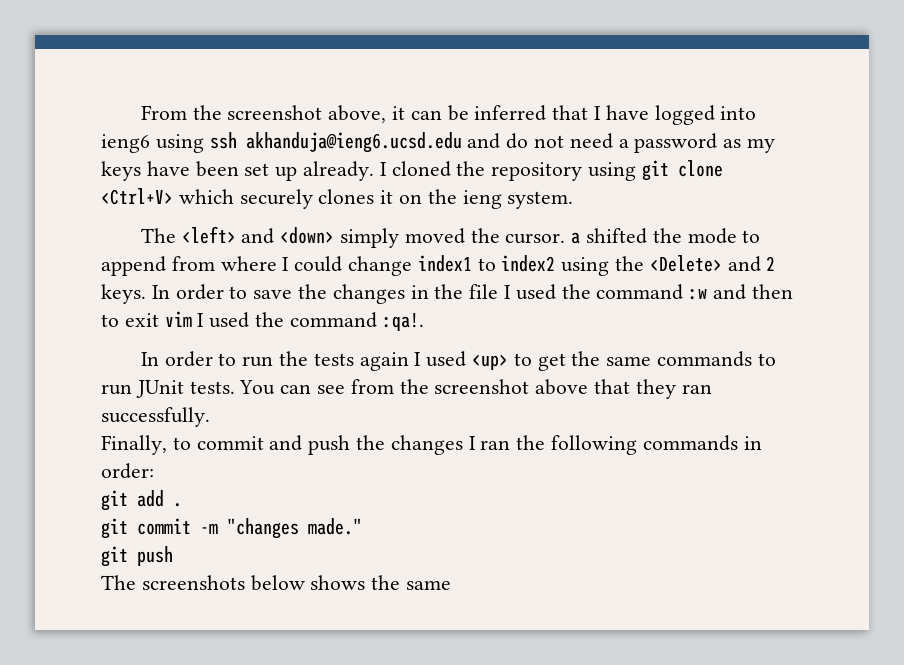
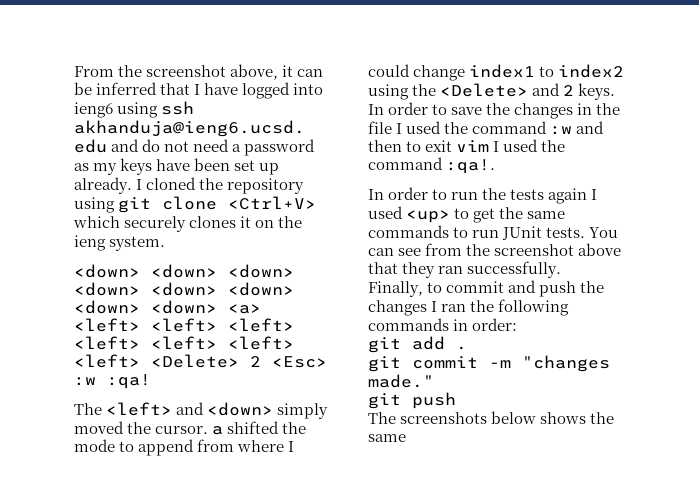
+ <down> <down> <down> <down> <down> <down> <down> <down> <a> <left> <left> <left> <left> <left> <left> <left> <Delete> 2 <Esc> :w :qa!

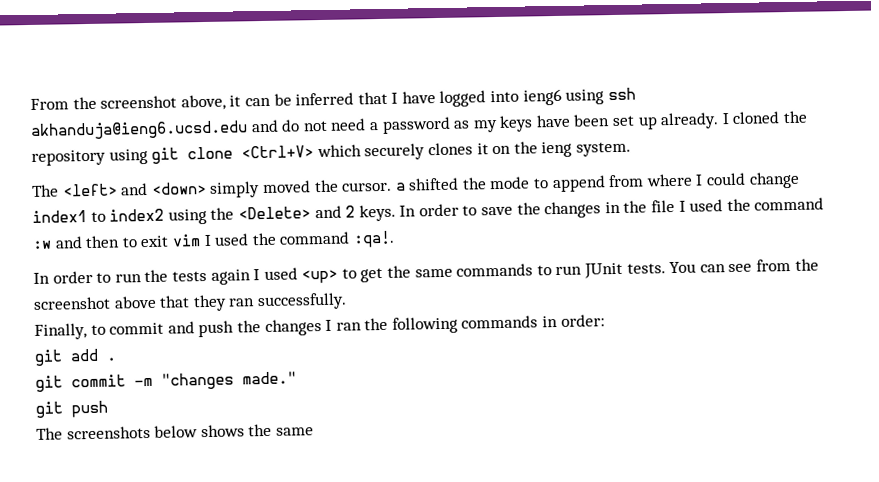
- <down> <down> <down> <down> <down> <down> <down> <down> <a> <left> <left> <left> <left> <left> <left> <left> <Delete> 2 <Esc> :w :qa!

